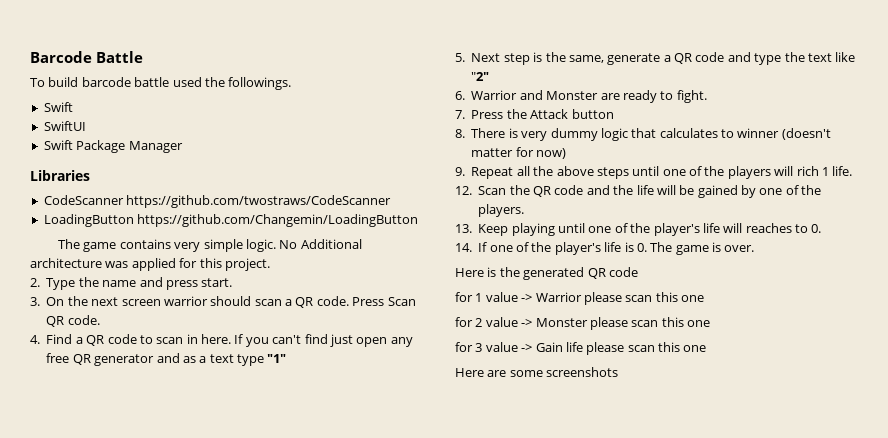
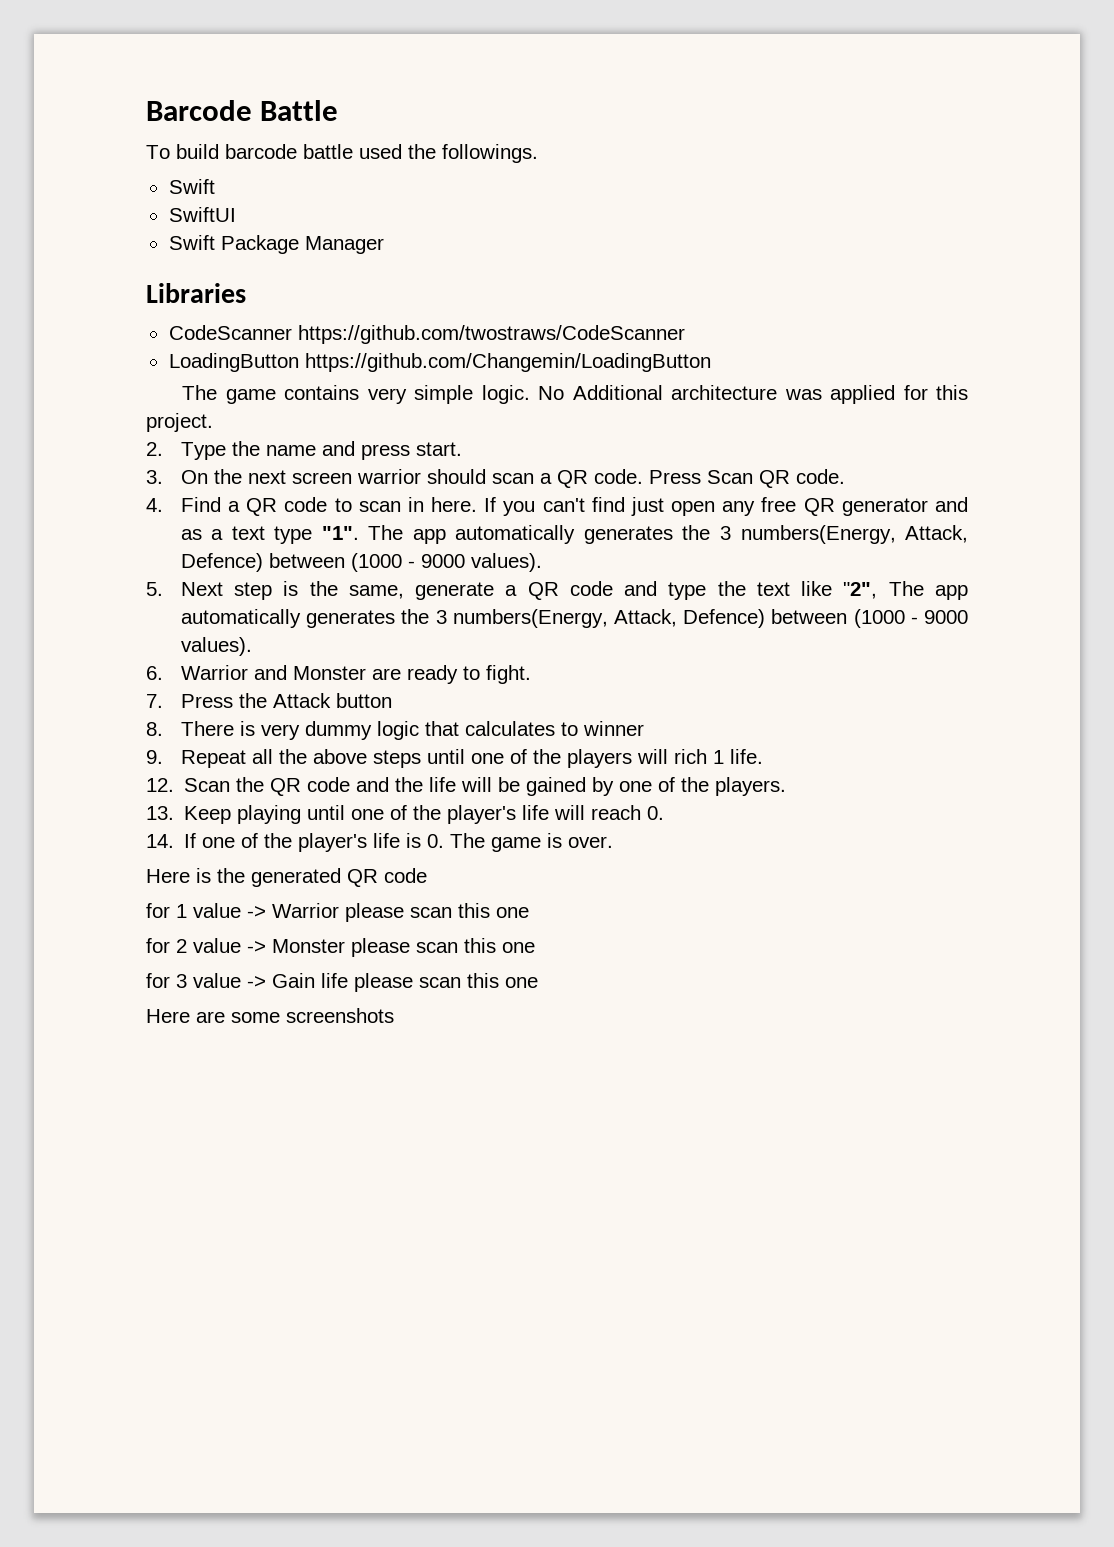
- If you can't find just open any free QR generator and as a text type "1"
+ If you can't find just open any free QR generator and as a text type "1". The app automatically generates the 3 numbers(Energy, Attack, Defence) between (1000 - 9000 values).
- 5. Next step is the same, generate a QR code and type the text like "2"
+ 5. Next step is the same, generate a QR code and type the text like "2", The app automatically generates the 3 numbers(Energy, Attack, Defence) between (1000 - 9000 values).
- 8. There is very dummy logic that calculates to winner (doesn't matter for now)
+ 8. There is very dummy logic that calculates to winner
- 13. Keep playing until one of the player's life will reaches to 0.
+ 13. Keep playing until one of the player's life will reach 0.

